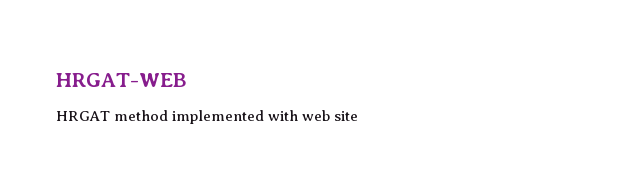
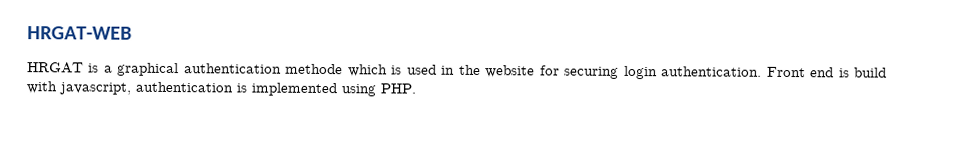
- HRGAT method implemented with web site
+ HRGAT is a graphical authentication methode which is used in the website for securing login authentication. Front end is build with javascript, authentication is implemented using PHP.

